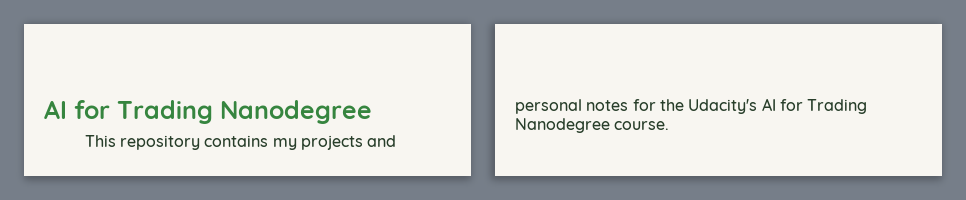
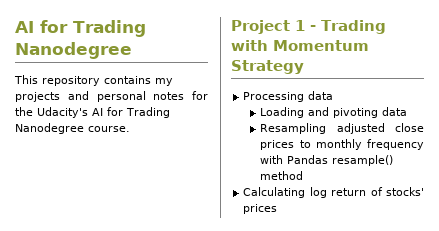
+ Project 1 - Trading with Momentum Strategy
+ Processing data
+ Loading and pivoting data
+ Resampling adjusted close prices to monthly frequency with Pandas resample() method
+ Calculating log return of stocks' prices

